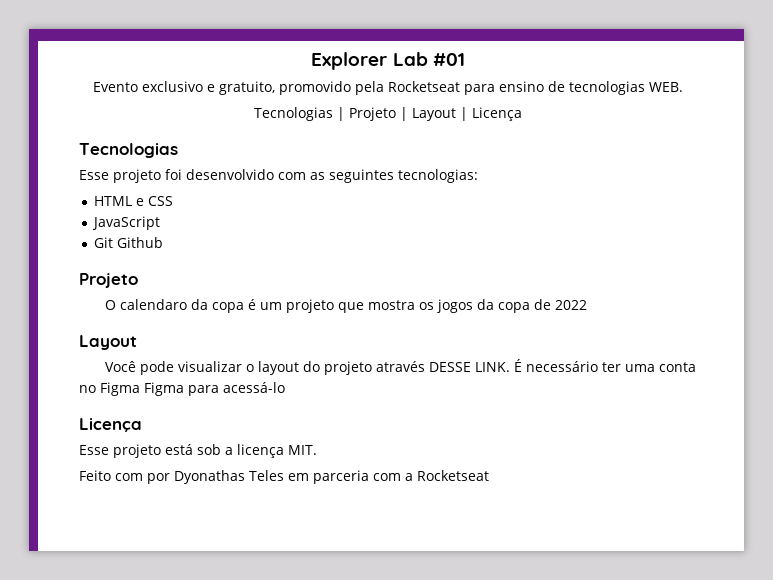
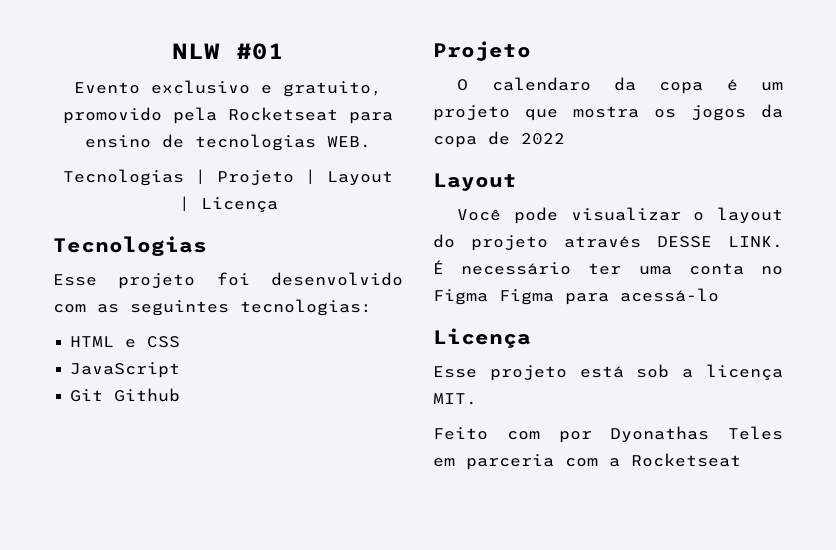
- Explorer Lab #01
+ NLW #01

